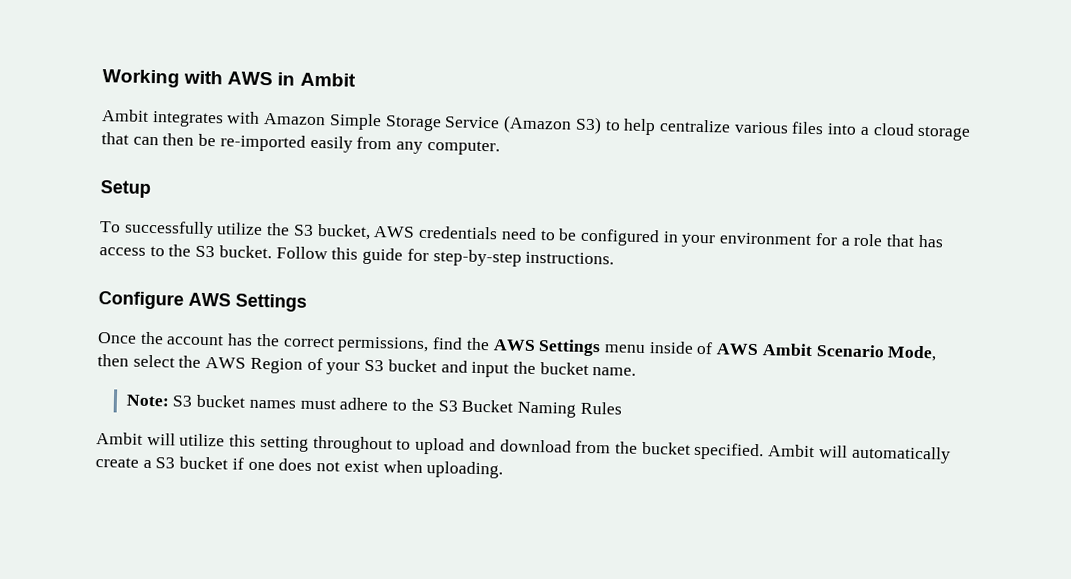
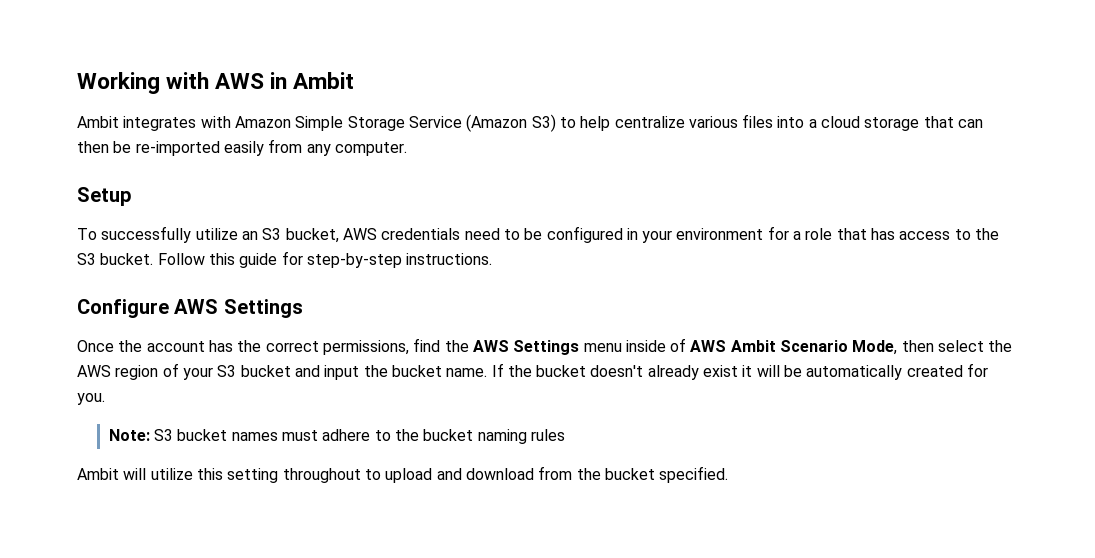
- To successfully utilize the S3 bucket, AWS credentials need to be configured in your environment for a role that has access to the S3 bucket.
+ To successfully utilize an S3 bucket, AWS credentials need to be configured in your environment for a role that has access to the S3 bucket.
- Once the account has the correct permissions, find the AWS Settings menu inside of AWS Ambit Scenario Mode, then select the AWS Region of your S3 bucket and input the bucket name.
+ Once the account has the correct permissions, find the AWS Settings menu inside of AWS Ambit Scenario Mode, then select the AWS region of your S3 bucket and input the bucket name. If the bucket doesn't already exist it will be automatically created for you.
- Note: S3 bucket names must adhere to the S3 Bucket Naming Rules
+ Note: S3 bucket names must adhere to the bucket naming rules
- Ambit will automatically create a S3 bucket if one does not exist when uploading.

